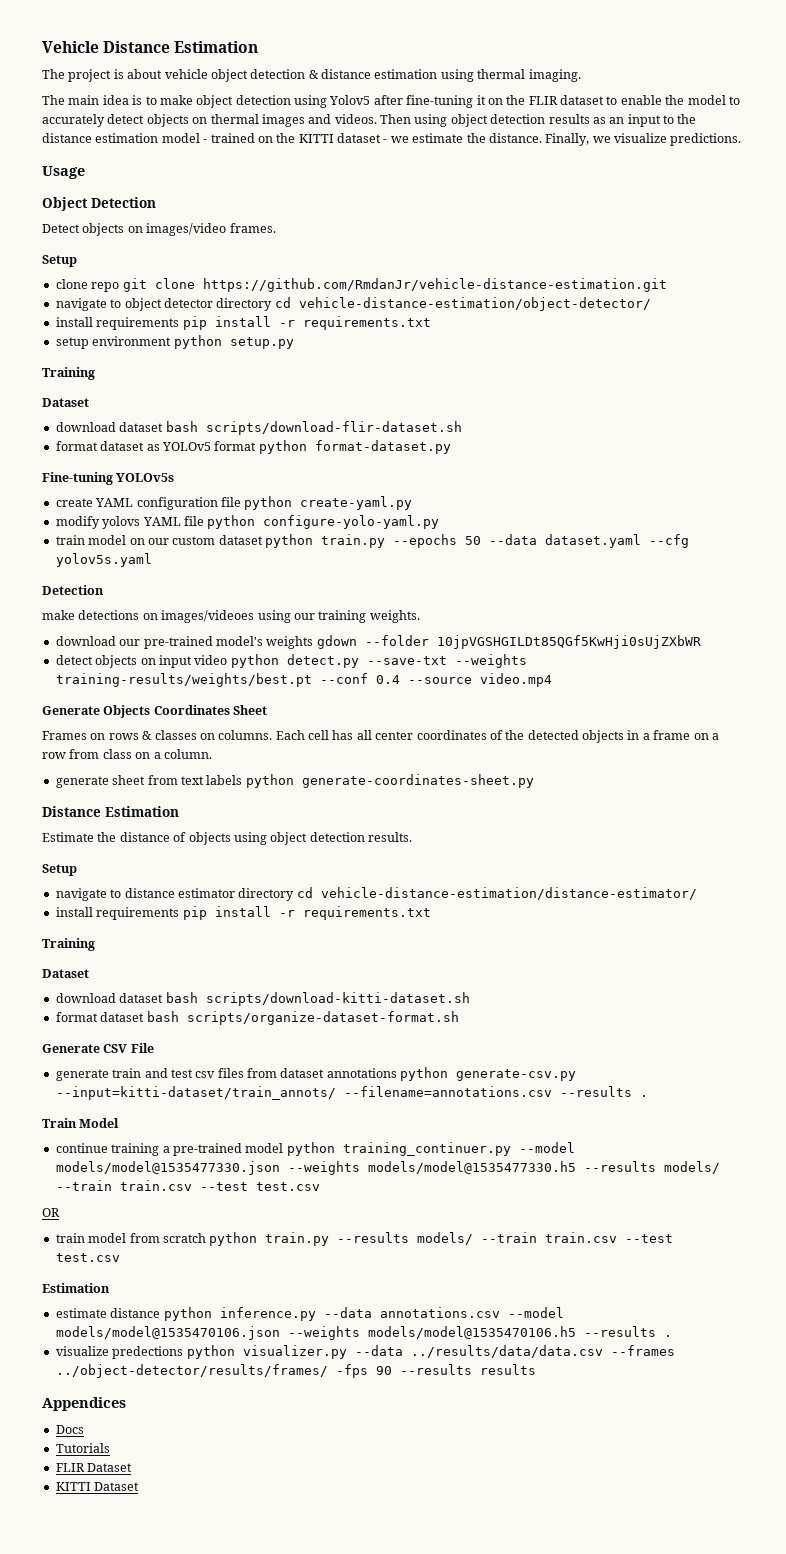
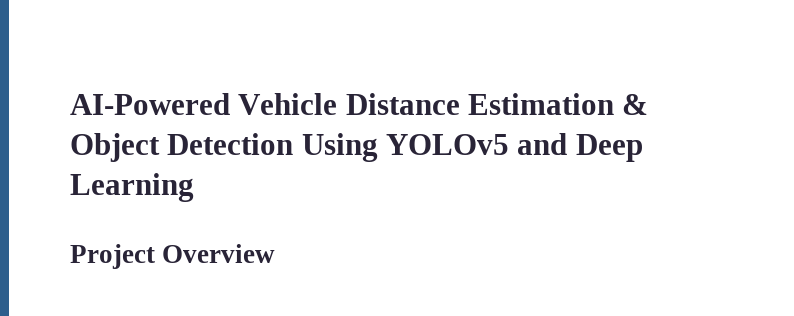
- Vehicle Distance Estimation
- The project is about vehicle object detection & distance estimation using thermal imaging.
- The main idea is to make object detection using Yolov5 after fine-tuning it on the FLIR dataset to enable the model to accurately detect objects on thermal images and videos. Then using object detection results as an input to the distance estimation model - trained on the KITTI dataset - we estimate the distance. Finally, we visualize predictions.
- Usage
- Object Detection
- Detect objects on images/video frames.
- Setup
- clone repo git clone https://github.com/RmdanJr/vehicle-distance-estimation.git
- navigate to object detector directory cd vehicle-distance-estimation/object-detector/
- install requirements pip install -r requirements.txt
- setup environment python setup.py
- Training
- Dataset
- download dataset bash scripts/download-flir-dataset.sh
- format dataset as YOLOv5 format python format-dataset.py
- Fine-tuning YOLOv5s
- create YAML configuration file python create-yaml.py
- modify yolovs YAML file python configure-yolo-yaml.py
- train model on our custom dataset python train.py --epochs 50 --data dataset.yaml --cfg yolov5s.yaml
- Detection
- make detections on images/videoes using our training weights.
- download our pre-trained model's weights gdown --folder 10jpVGSHGILDt85QGf5KwHji0sUjZXbWR
- detect objects on input video python detect.py --save-txt --weights training-results/weights/best.pt --conf 0.4 --source video.mp4
- Generate Objects Coordinates Sheet
- Frames on rows & classes on columns. Each cell has all center coordinates of the detected objects in a frame on a row from class on a column.
- generate sheet from text labels python generate-coordinates-sheet.py
- Distance Estimation
- Estimate the distance of objects using object detection results.
- Setup
- navigate to distance estimator directory cd vehicle-distance-estimation/distance-estimator/
- install requirements pip install -r requirements.txt
- Training
- Dataset
- download dataset bash scripts/download-kitti-dataset.sh
- format dataset bash scripts/organize-dataset-format.sh
- Generate CSV File
- generate train and test csv files from dataset annotations python generate-csv.py --input=kitti-dataset/train_annots/ --filename=annotations.csv --results .
- Train Model
- continue training a pre-trained model python training_continuer.py --model models/model@1535477330.json --weights models/model@1535477330.h5 --results models/ --train train.csv --test test.csv
- OR
- train model from scratch python train.py --results models/ --train train.csv --test test.csv
- Estimation
- estimate distance python inference.py --data annotations.csv --model models/model@1535470106.json --weights models/model@1535470106.h5 --results .
- visualize predections python visualizer.py --data ../results/data/data.csv --frames ../object-detector/results/frames/ -fps 90 --results results
- Appendices
- Docs
- Tutorials
- FLIR Dataset
- KITTI Dataset
+ AI-Powered Vehicle Distance Estimation & Object Detection Using YOLOv5 and Deep Learning
+ Project Overview

